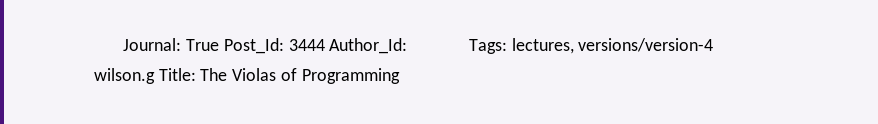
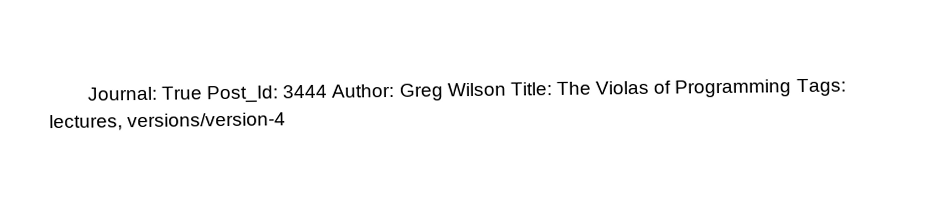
- Journal: True Post_Id: 3444 Author_Id: wilson.g Title: The Violas of Programming Tags: lectures, versions/version-4
+ Journal: True Post_Id: 3444 Author: Greg Wilson Title: The Violas of Programming Tags: lectures, versions/version-4

